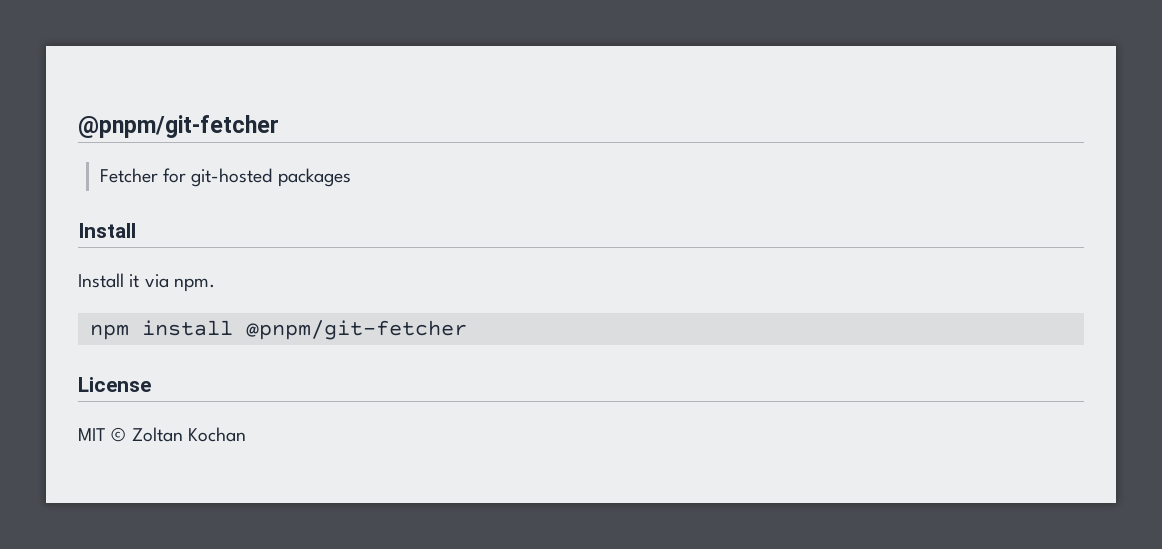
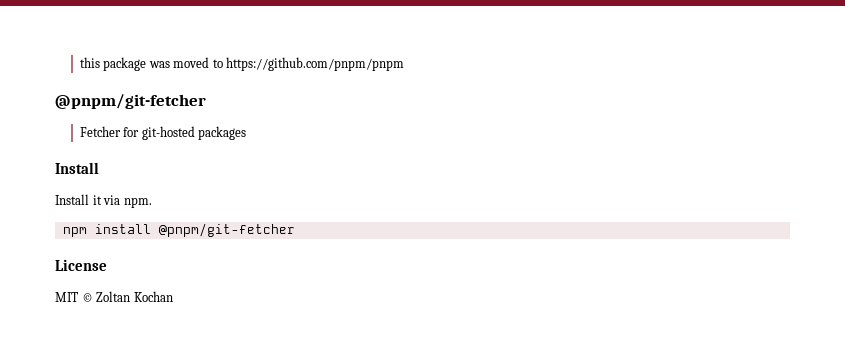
+ this package was moved to https://github.com/pnpm/pnpm

